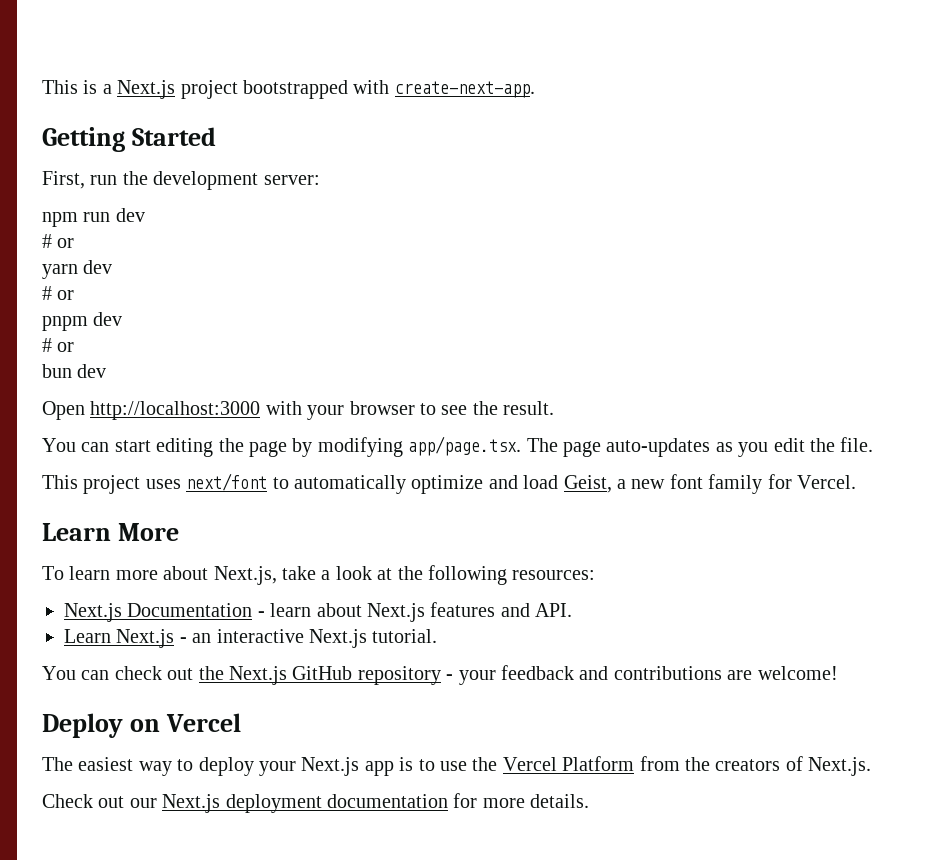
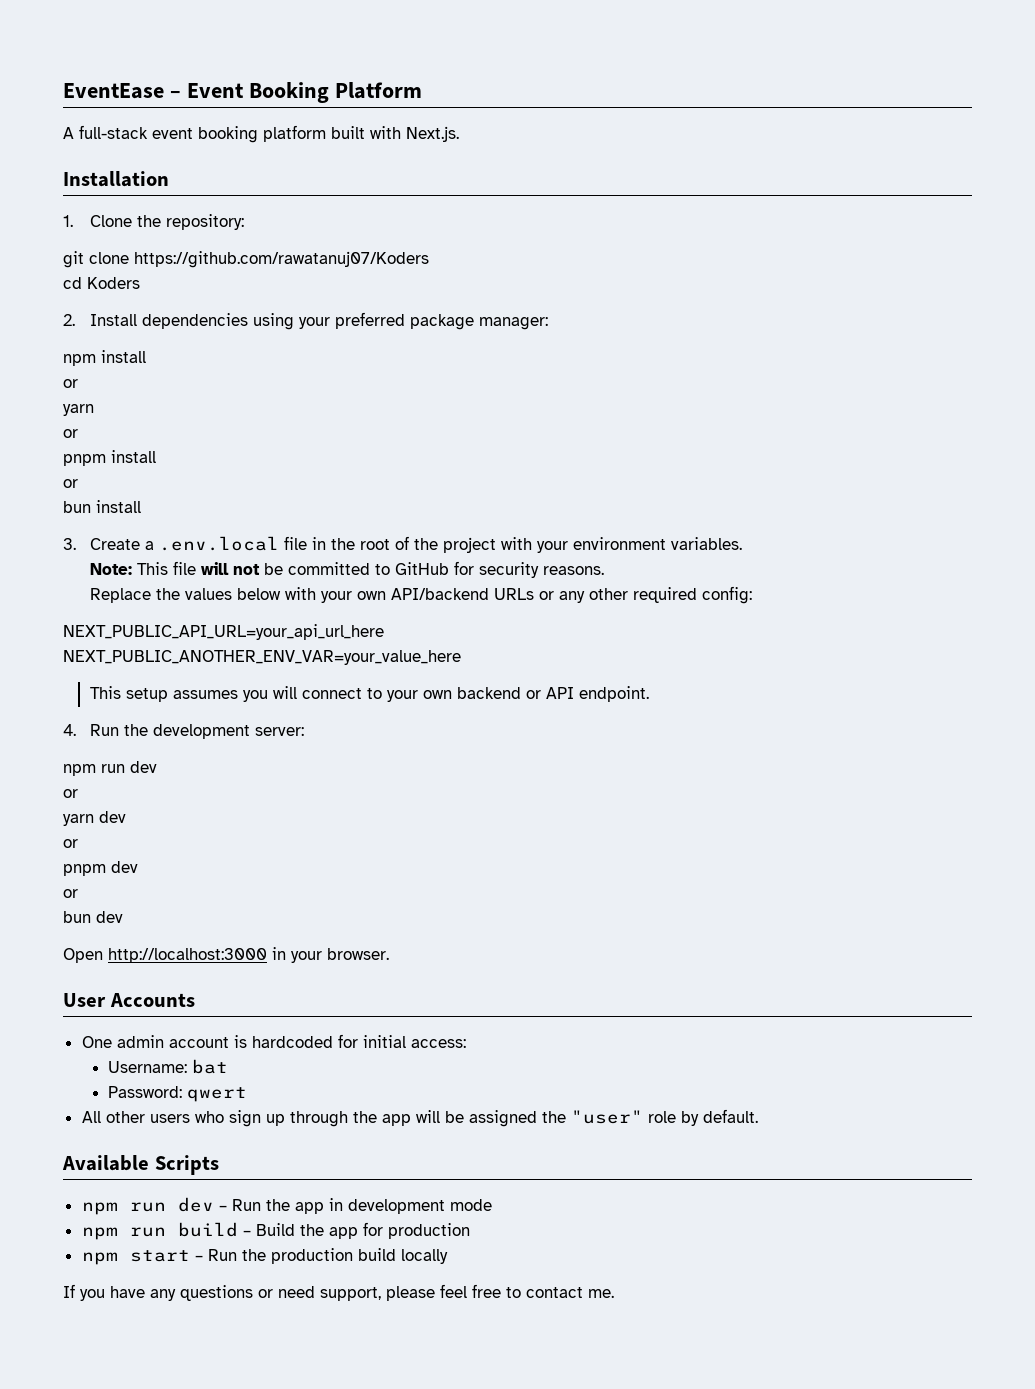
- This is a Next.js project bootstrapped with create-next-app.
- Getting Started
- First, run the development server:
+ EventEase – Event Booking Platform
+ A full-stack event booking platform built with Next.js.
+ Installation
+ 1. Clone the repository:
+ git clone https://github.com/rawatanuj07/Koders
+ cd Koders
+ 2. Install dependencies using your preferred package manager:
+ npm install
+ or
+ yarn
+ or
+ pnpm install
+ or
+ bun install
+ 3. Create a .env.local file in the root of the project with your environment variables.
+ Note: This file will not be committed to GitHub for security reasons.
+ Replace the values below with your own API/backend URLs or any other required config:
+ NEXT_PUBLIC_API_URL=your_api_url_here
+ NEXT_PUBLIC_ANOTHER_ENV_VAR=your_value_here
+ This setup assumes you will connect to your own backend or API endpoint.
+ 4. Run the development server:
  npm run dev
- # or
+ or
  yarn dev
- # or
+ or
  pnpm dev
- # or
+ or
- Open http://localhost:3000 with your browser to see the result.
- You can start editing the page by modifying app/page.tsx. The page auto-updates as you edit the file.
- This project uses next/font to automatically optimize and load Geist, a new font family for Vercel.
- Learn More
- To learn more about Next.js, take a look at the following resources:
- Next.js Documentation - learn about Next.js features and API.
- Learn Next.js - an interactive Next.js tutorial.
- You can check out the Next.js GitHub repository - your feedback and contributions are welcome!
- Deploy on Vercel
- The easiest way to deploy your Next.js app is to use the Vercel Platform from the creators of Next.js.
- Check out our Next.js deployment documentation for more details.
+ Open http://localhost:3000 in your browser.
+ User Accounts
+ One admin account is hardcoded for initial access:
+ Username: bat
+ Password: qwert
+ All other users who sign up through the app will be assigned the "user" role by default.
+ Available Scripts
+ npm run dev – Run the app in development mode
+ npm run build – Build the app for production
+ npm start – Run the production build locally
+ If you have any questions or need support, please feel free to contact me.

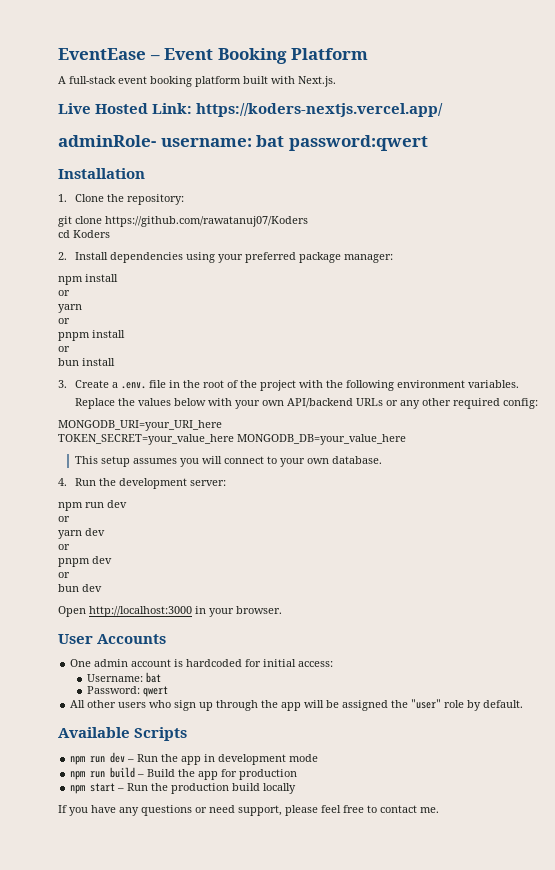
+ Live Hosted Link: https://koders-nextjs.vercel.app/
+ adminRole- username: bat password:qwert
- 3. Create a .env.local file in the root of the project with your environment variables.
+ 3. Create a .env. file in the root of the project with the following environment variables.
- Note: This file will not be committed to GitHub for security reasons.
- NEXT_PUBLIC_API_URL=your_api_url_here
- NEXT_PUBLIC_ANOTHER_ENV_VAR=your_value_here
+ MONGODB_URI=your_URI_here
+ TOKEN_SECRET=your_value_here MONGODB_DB=your_value_here
- This setup assumes you will connect to your own backend or API endpoint.
+ This setup assumes you will connect to your own database.

